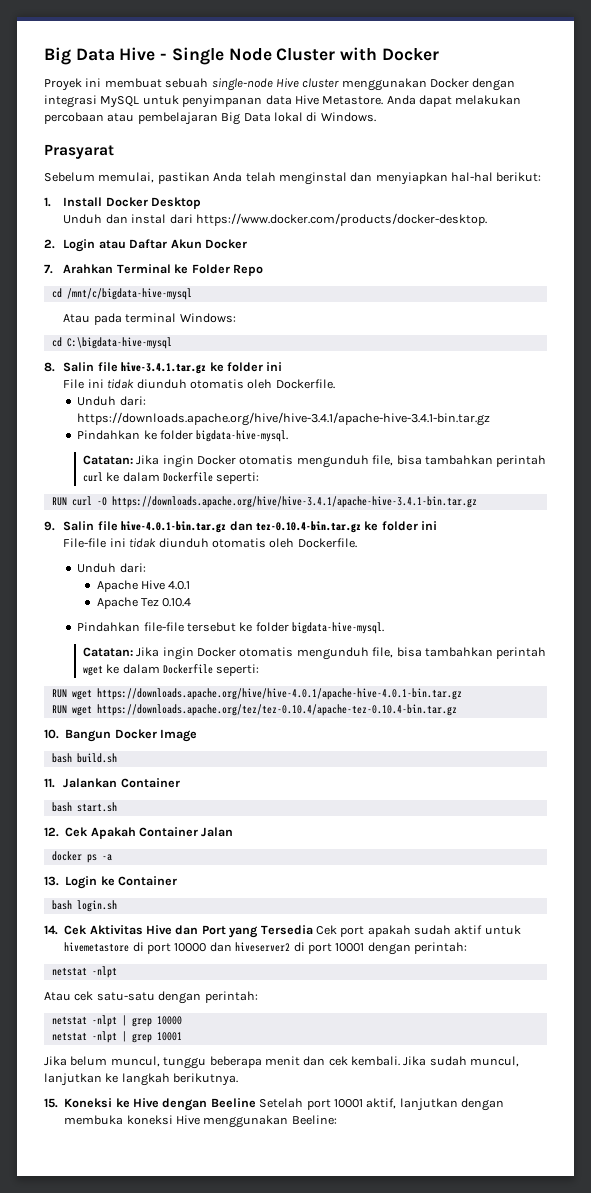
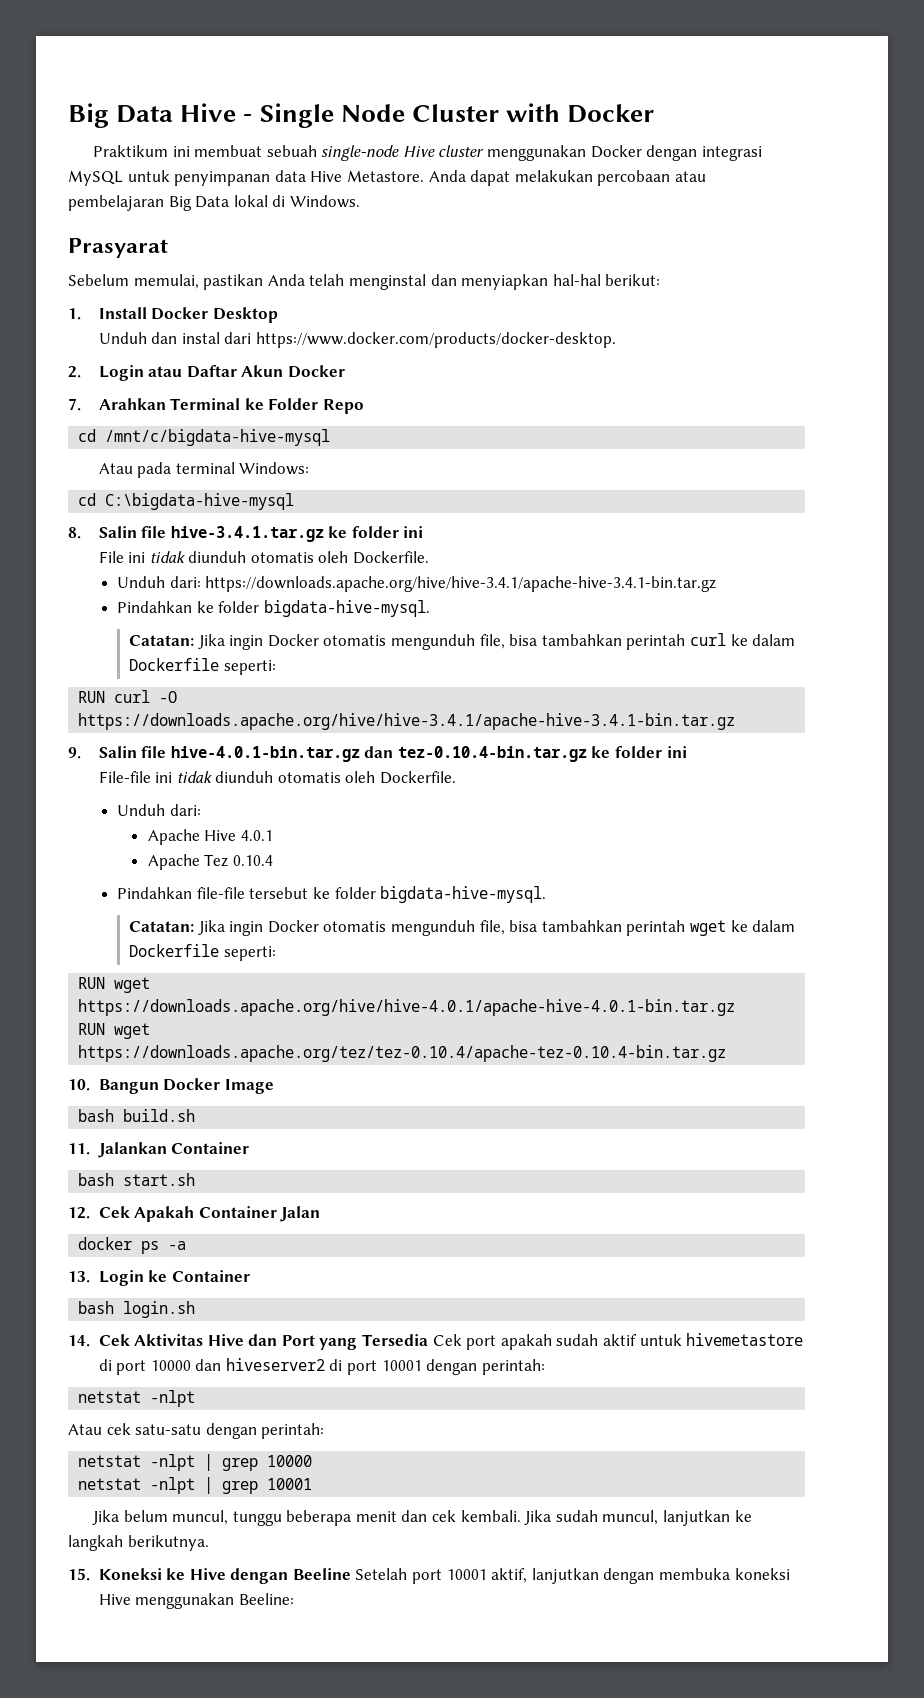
- Proyek ini membuat sebuah single-node Hive cluster menggunakan Docker dengan integrasi MySQL untuk penyimpanan data Hive Metastore.
+ Praktikum ini membuat sebuah single-node Hive cluster menggunakan Docker dengan integrasi MySQL untuk penyimpanan data Hive Metastore.

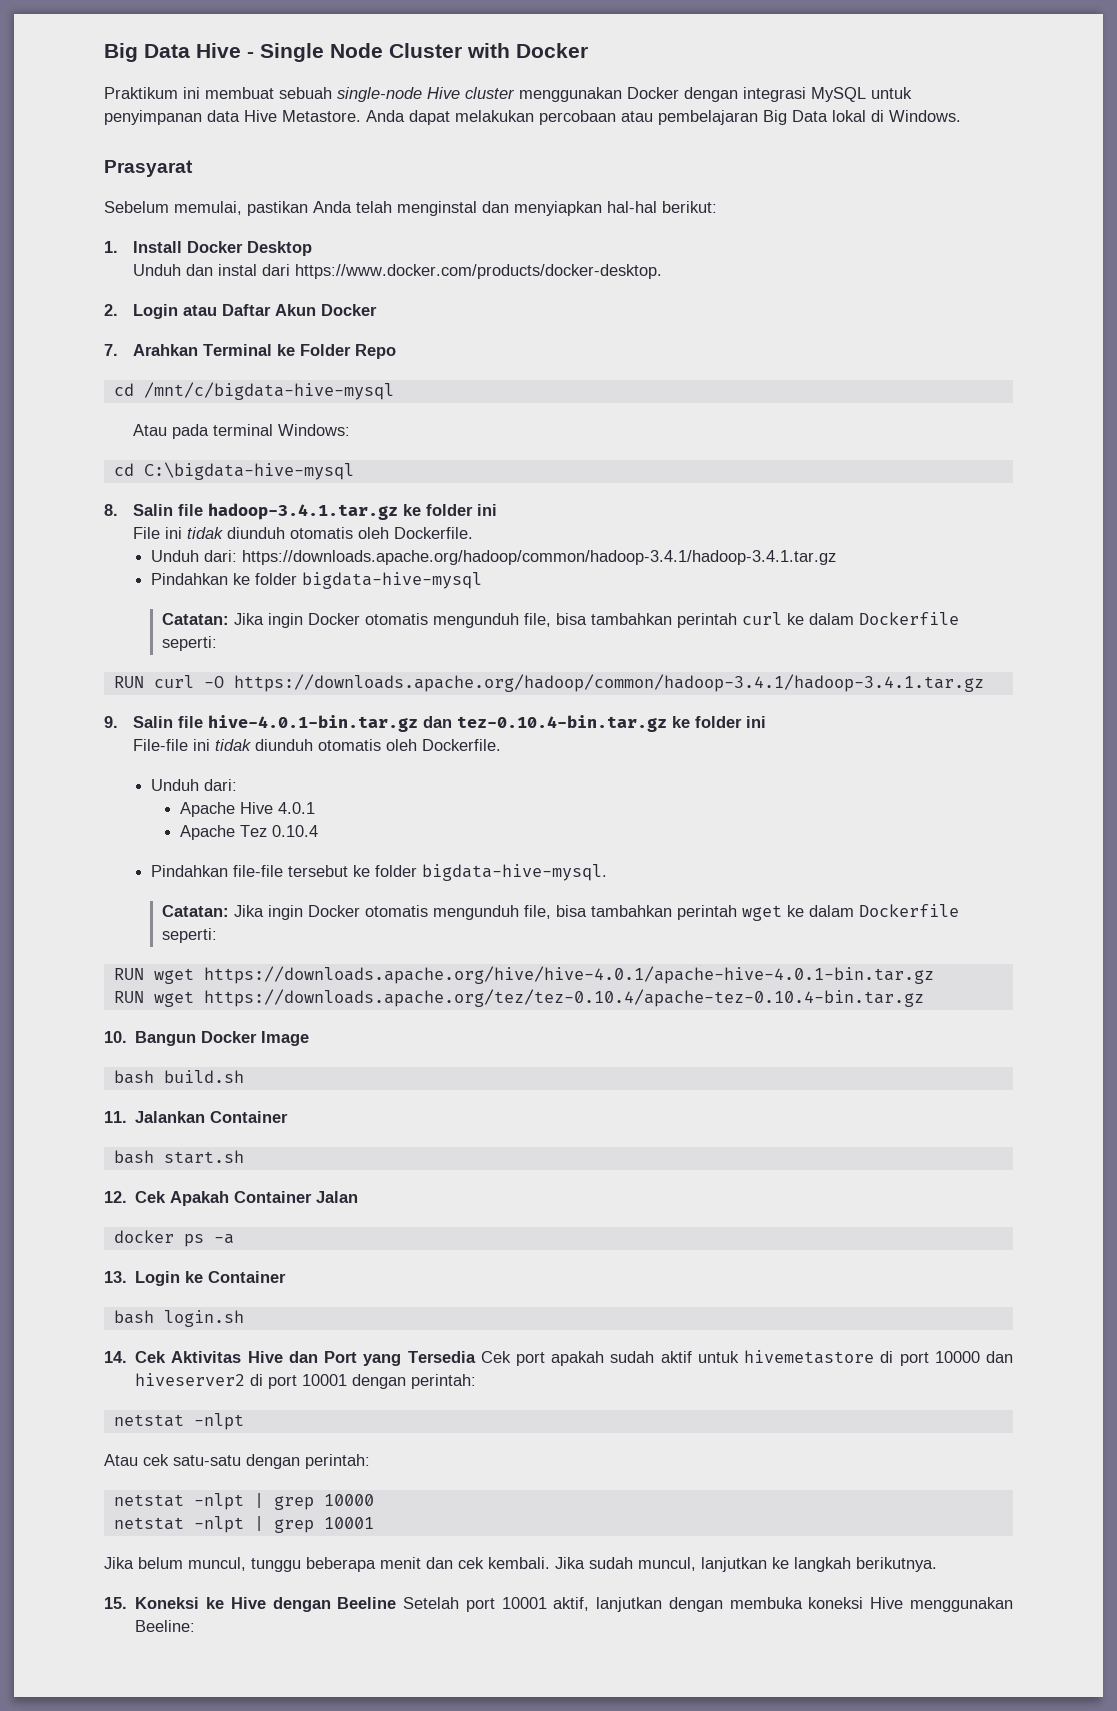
- 8. Salin file hive-3.4.1.tar.gz ke folder ini
+ 8. Salin file hadoop-3.4.1.tar.gz ke folder ini
- Unduh dari: https://downloads.apache.org/hive/hive-3.4.1/apache-hive-3.4.1-bin.tar.gz
+ Unduh dari: https://downloads.apache.org/hadoop/common/hadoop-3.4.1/hadoop-3.4.1.tar.gz
- Pindahkan ke folder bigdata-hive-mysql.
+ Pindahkan ke folder bigdata-hive-mysql
- RUN curl -O https://downloads.apache.org/hive/hive-3.4.1/apache-hive-3.4.1-bin.tar.gz
+ RUN curl -O https://downloads.apache.org/hadoop/common/hadoop-3.4.1/hadoop-3.4.1.tar.gz

